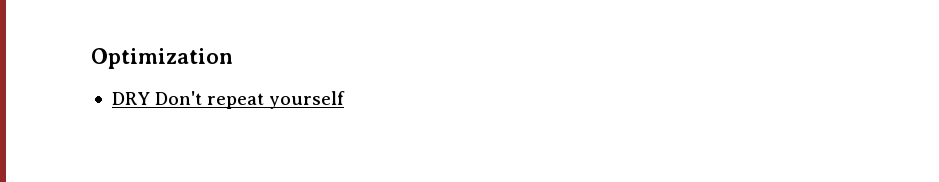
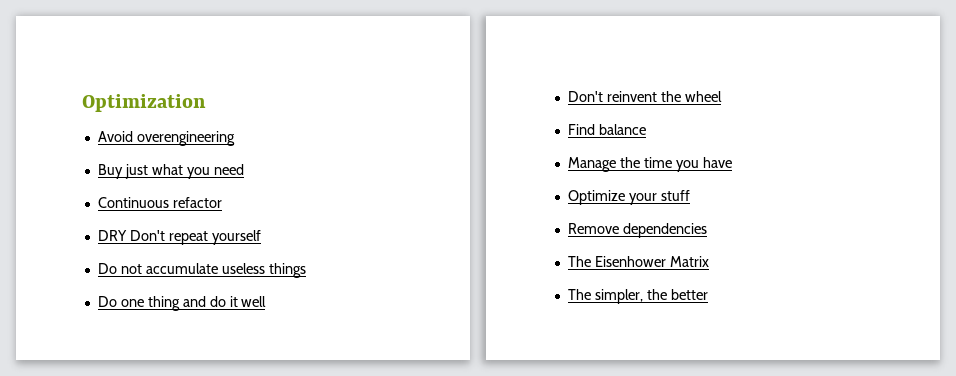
+ Avoid overengineering
+ Buy just what you need
+ Continuous refactor
  DRY Don't repeat yourself
+ Do not accumulate useless things
+ Do one thing and do it well
+ Don't reinvent the wheel
+ Find balance
+ Manage the time you have
+ Optimize your stuff
+ Remove dependencies
+ The Eisenhower Matrix
+ The simpler, the better

